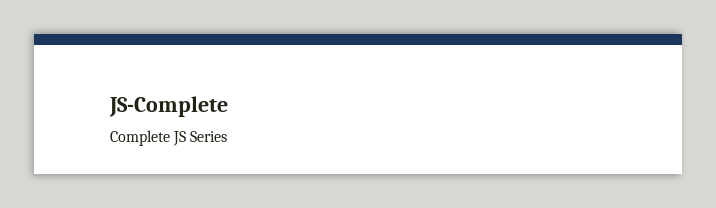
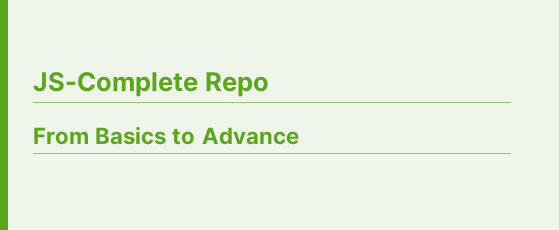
- JS-Complete
- Complete JS Series
+ JS-Complete Repo
+ From Basics to Advance

